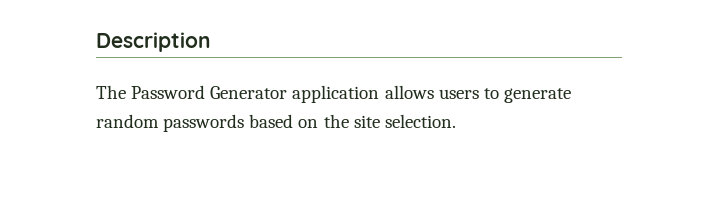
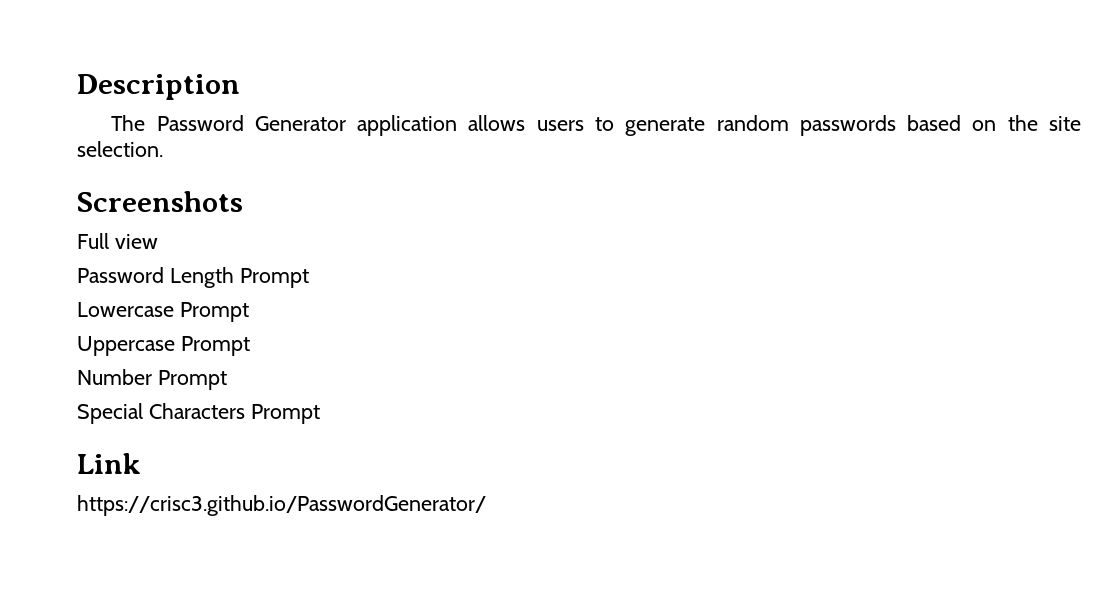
+ Screenshots
+ Full view
+ Password Length Prompt
+ Lowercase Prompt
+ Uppercase Prompt
+ Number Prompt
+ Special Characters Prompt
+ Link
+ https://crisc3.github.io/PasswordGenerator/

